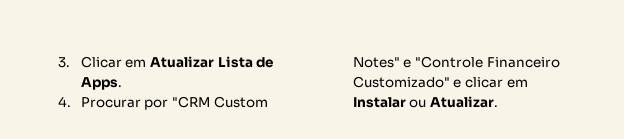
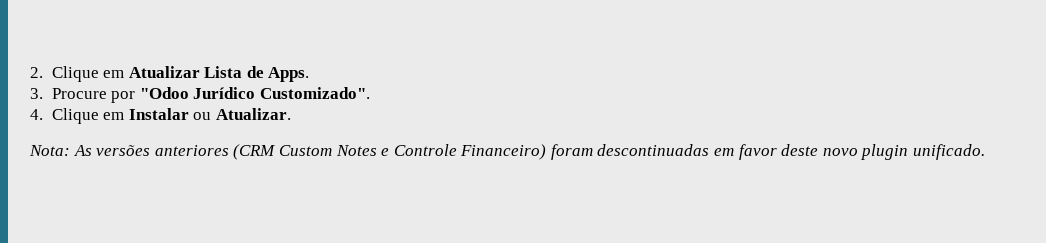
- 3. Clicar em Atualizar Lista de Apps.
+ 2. Clique em Atualizar Lista de Apps.
- 4. Procurar por "CRM Custom Notes" e "Controle Financeiro Customizado" e clicar em Instalar ou Atualizar.
+ 3. Procure por "Odoo Jurídico Customizado".
+ 4. Clique em Instalar ou Atualizar.
+ Nota: As versões anteriores (CRM Custom Notes e Controle Financeiro) foram descontinuadas em favor deste novo plugin unificado.

